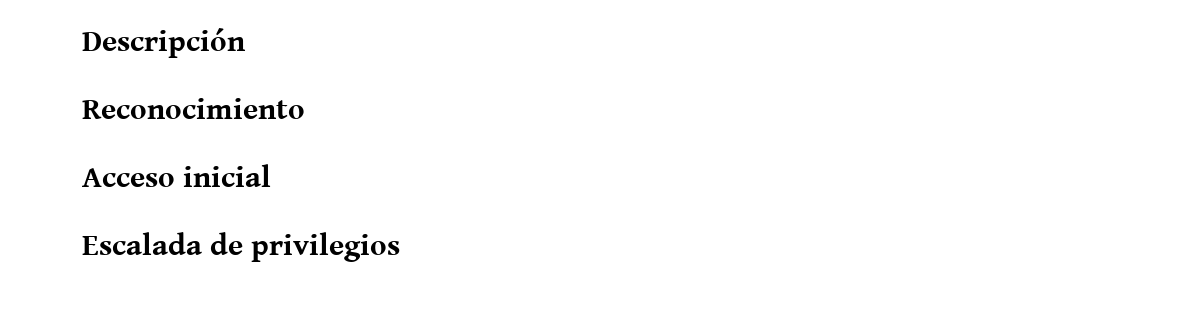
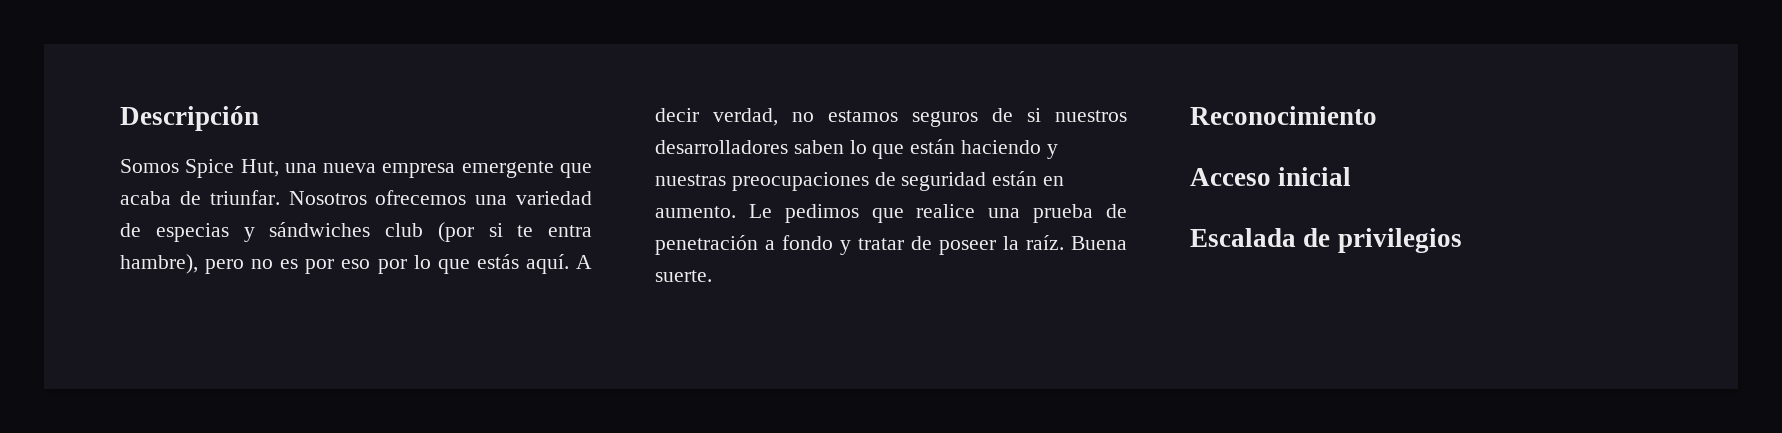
+ Somos Spice Hut, una nueva empresa emergente que acaba de triunfar. Nosotros ofrecemos una variedad de especias y sándwiches club (por si te entra hambre), pero no es por eso por lo que estás aquí. A decir verdad, no estamos seguros de si nuestros desarrolladores saben lo que están haciendo y nuestras preocupaciones de seguridad están en aumento. Le pedimos que realice una prueba de penetración a fondo y tratar de poseer la raíz. Buena suerte.

